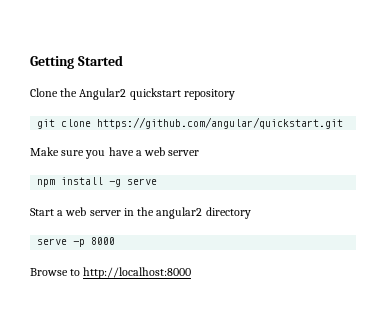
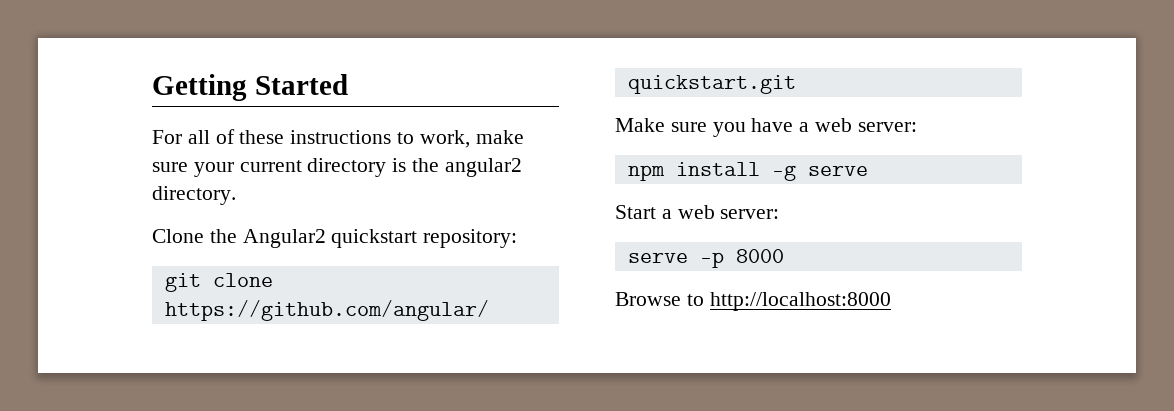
+ For all of these instructions to work, make sure your current directory is the angular2 directory.
- Clone the Angular2 quickstart repository
+ Clone the Angular2 quickstart repository:
- Make sure you have a web server
+ Make sure you have a web server:
- Start a web server in the angular2 directory
+ Start a web server:

